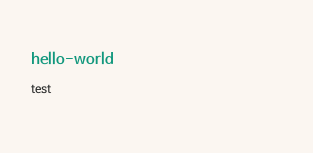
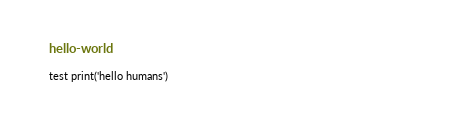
- test
+ test print('hello humans')

